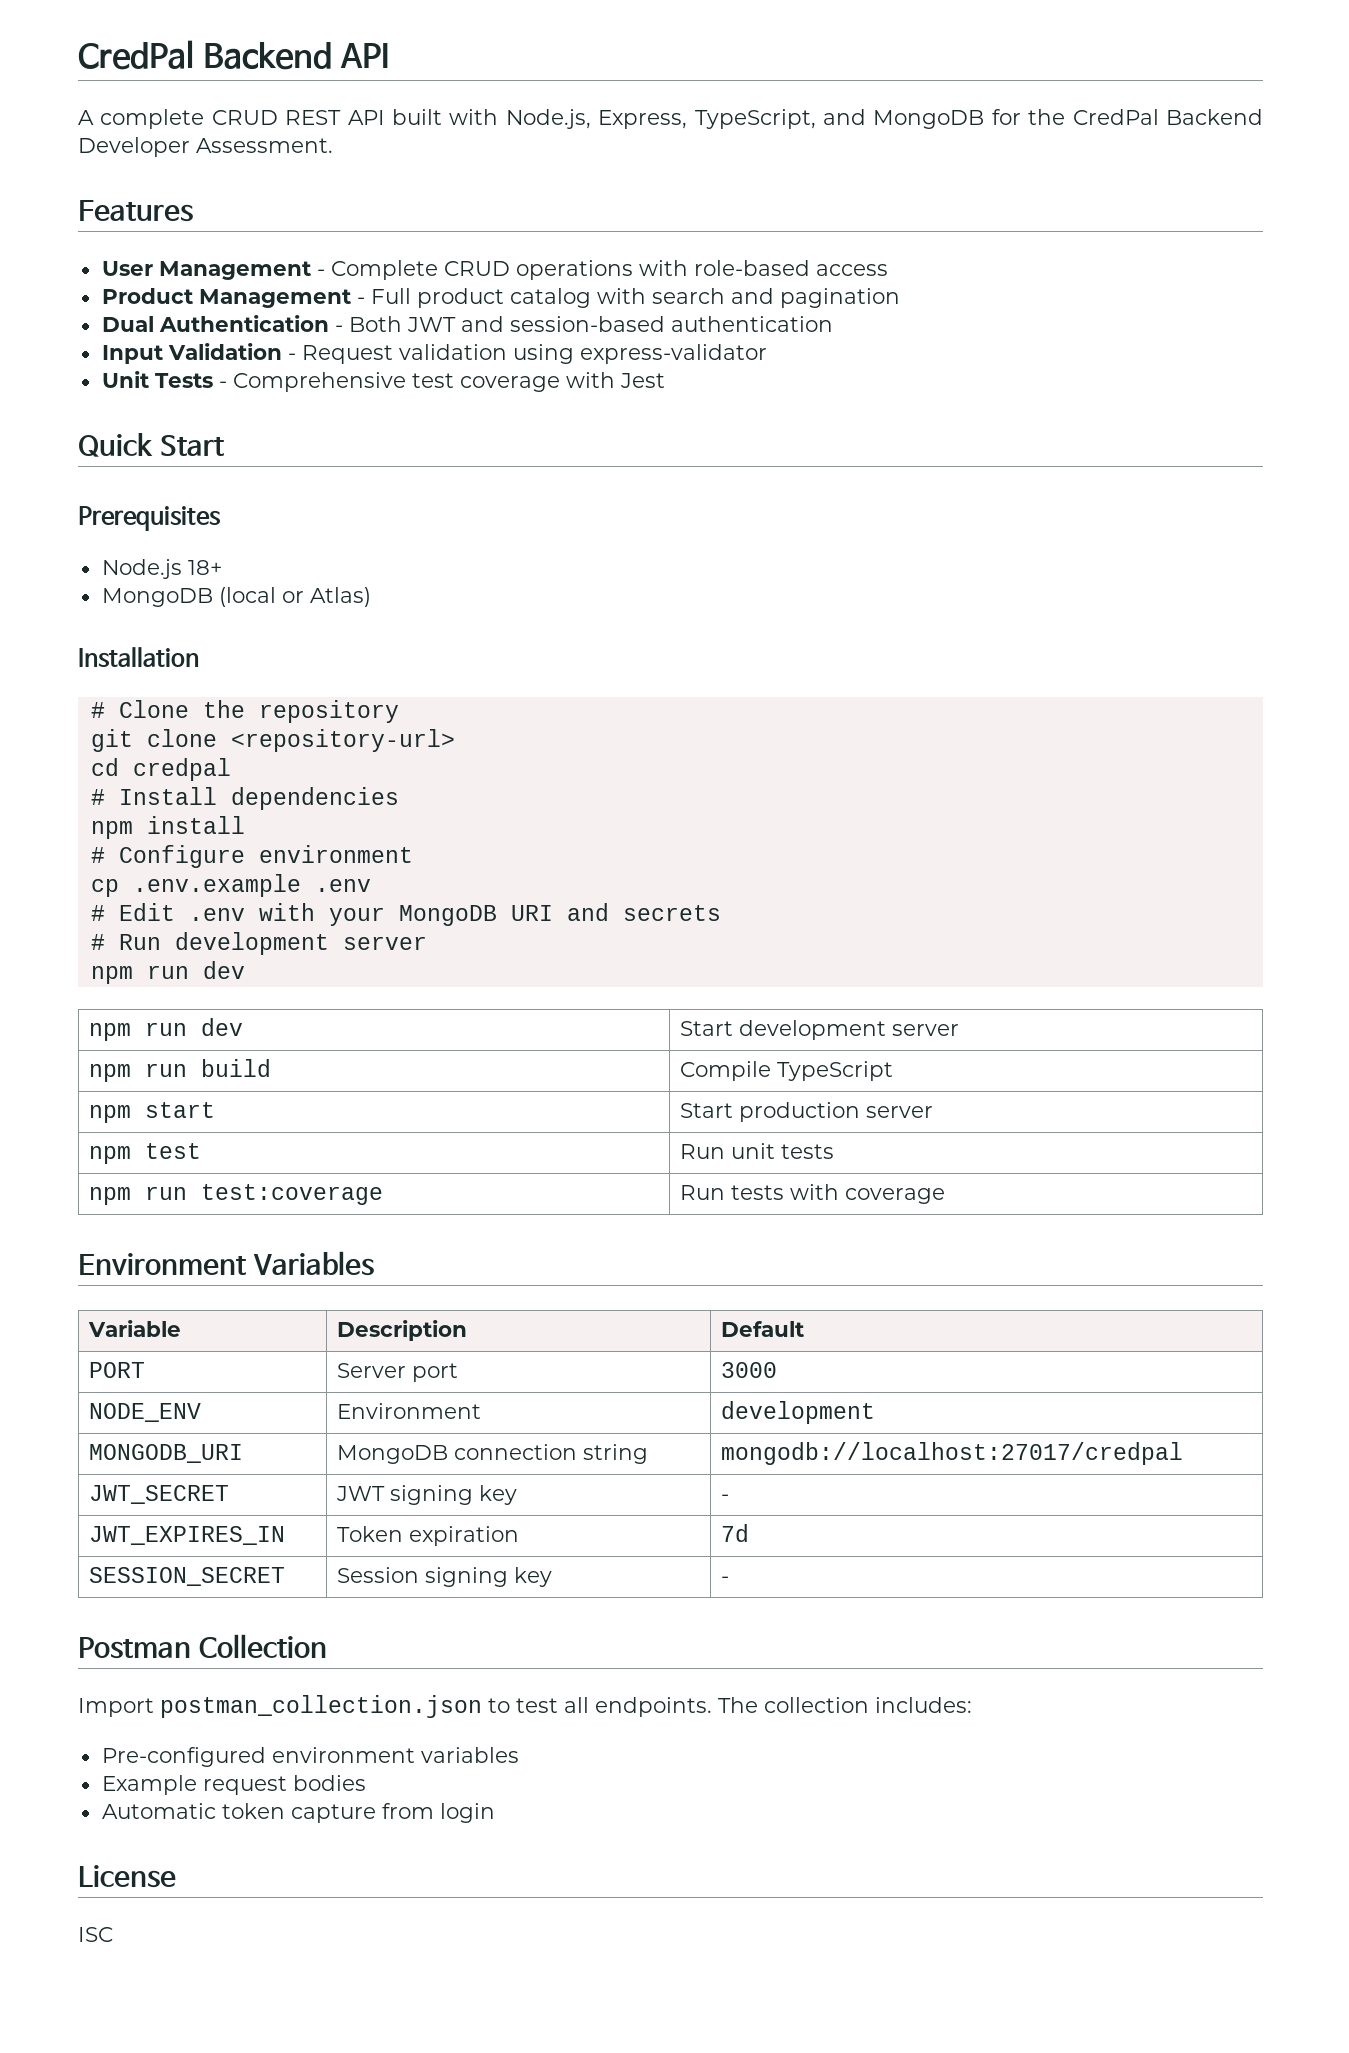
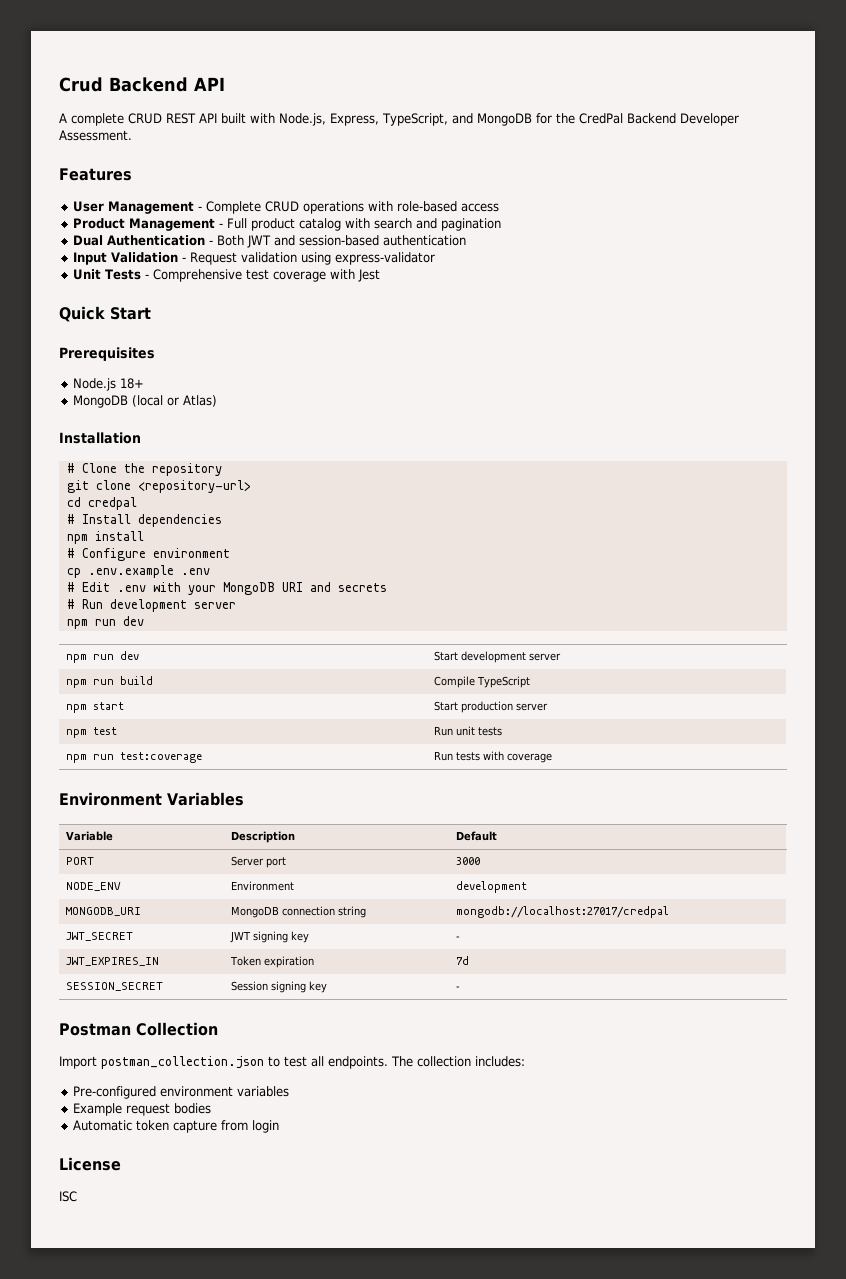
- CredPal Backend API
+ Crud Backend API

